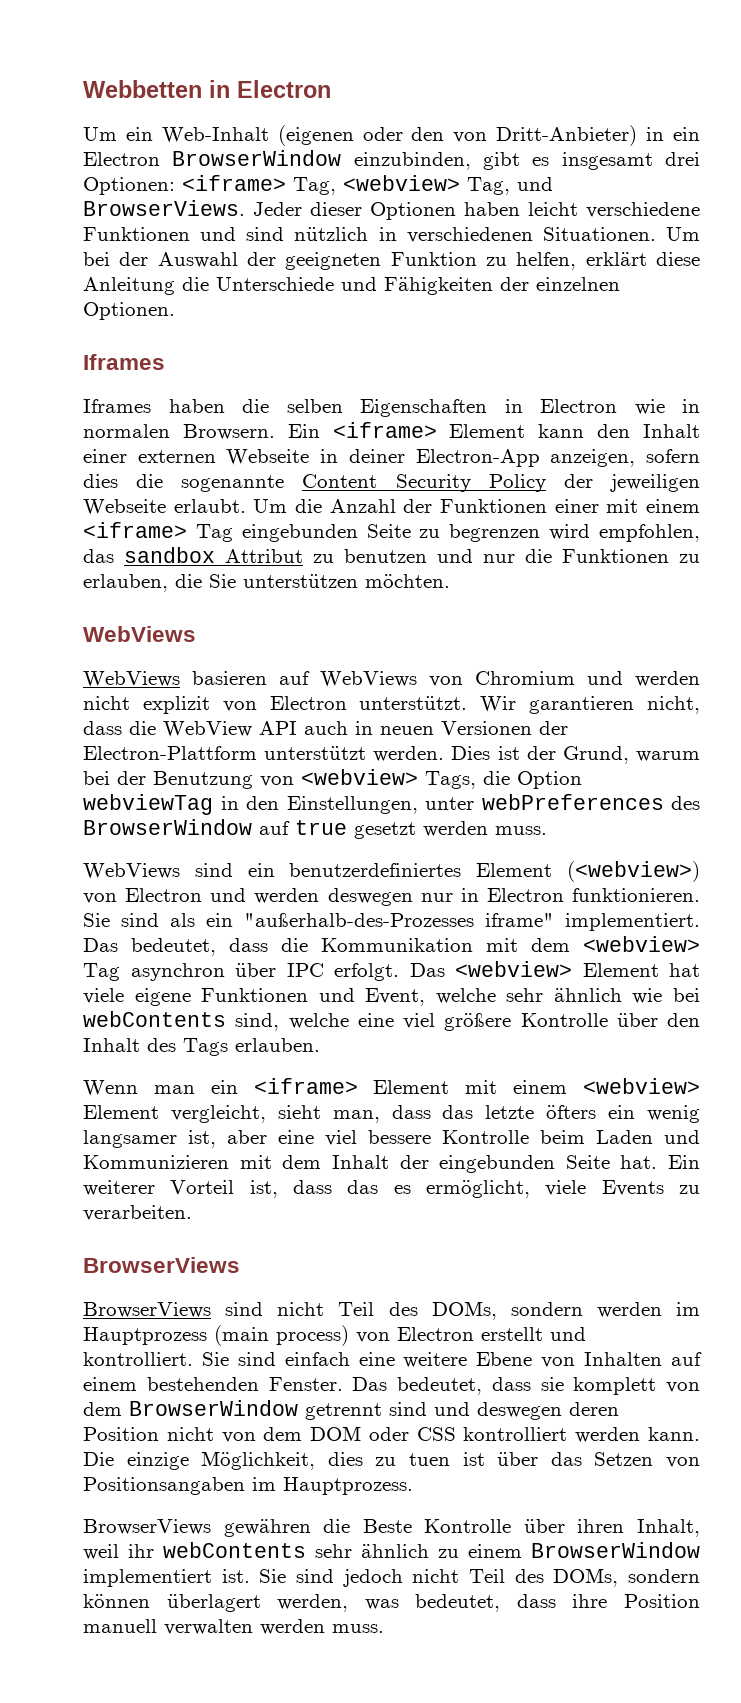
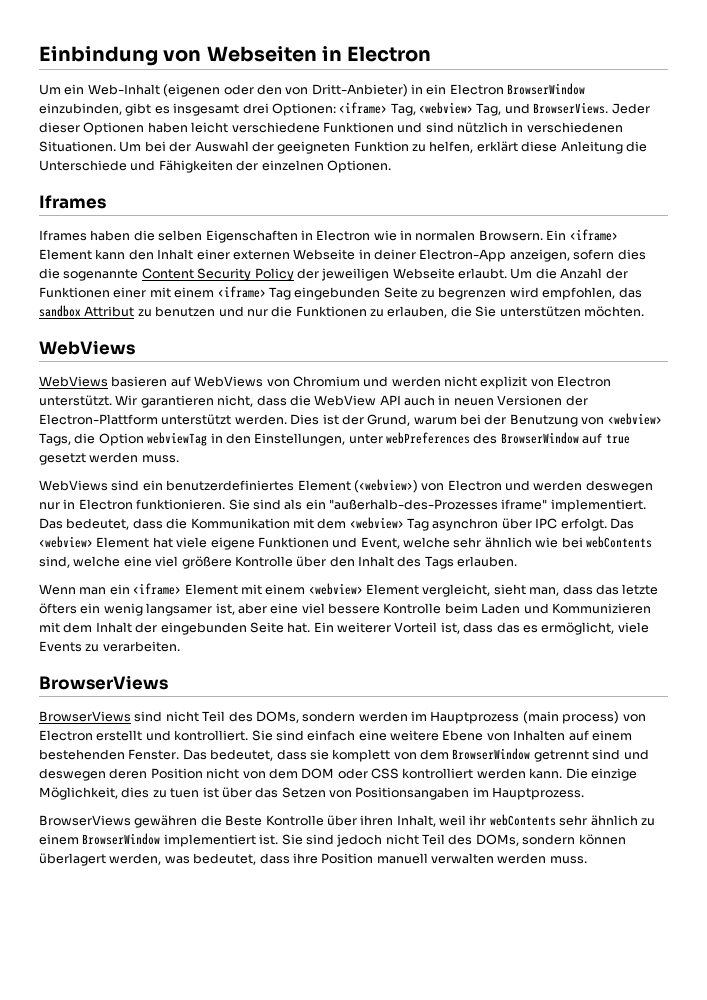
- Webbetten in Electron
+ Einbindung von Webseiten in Electron

